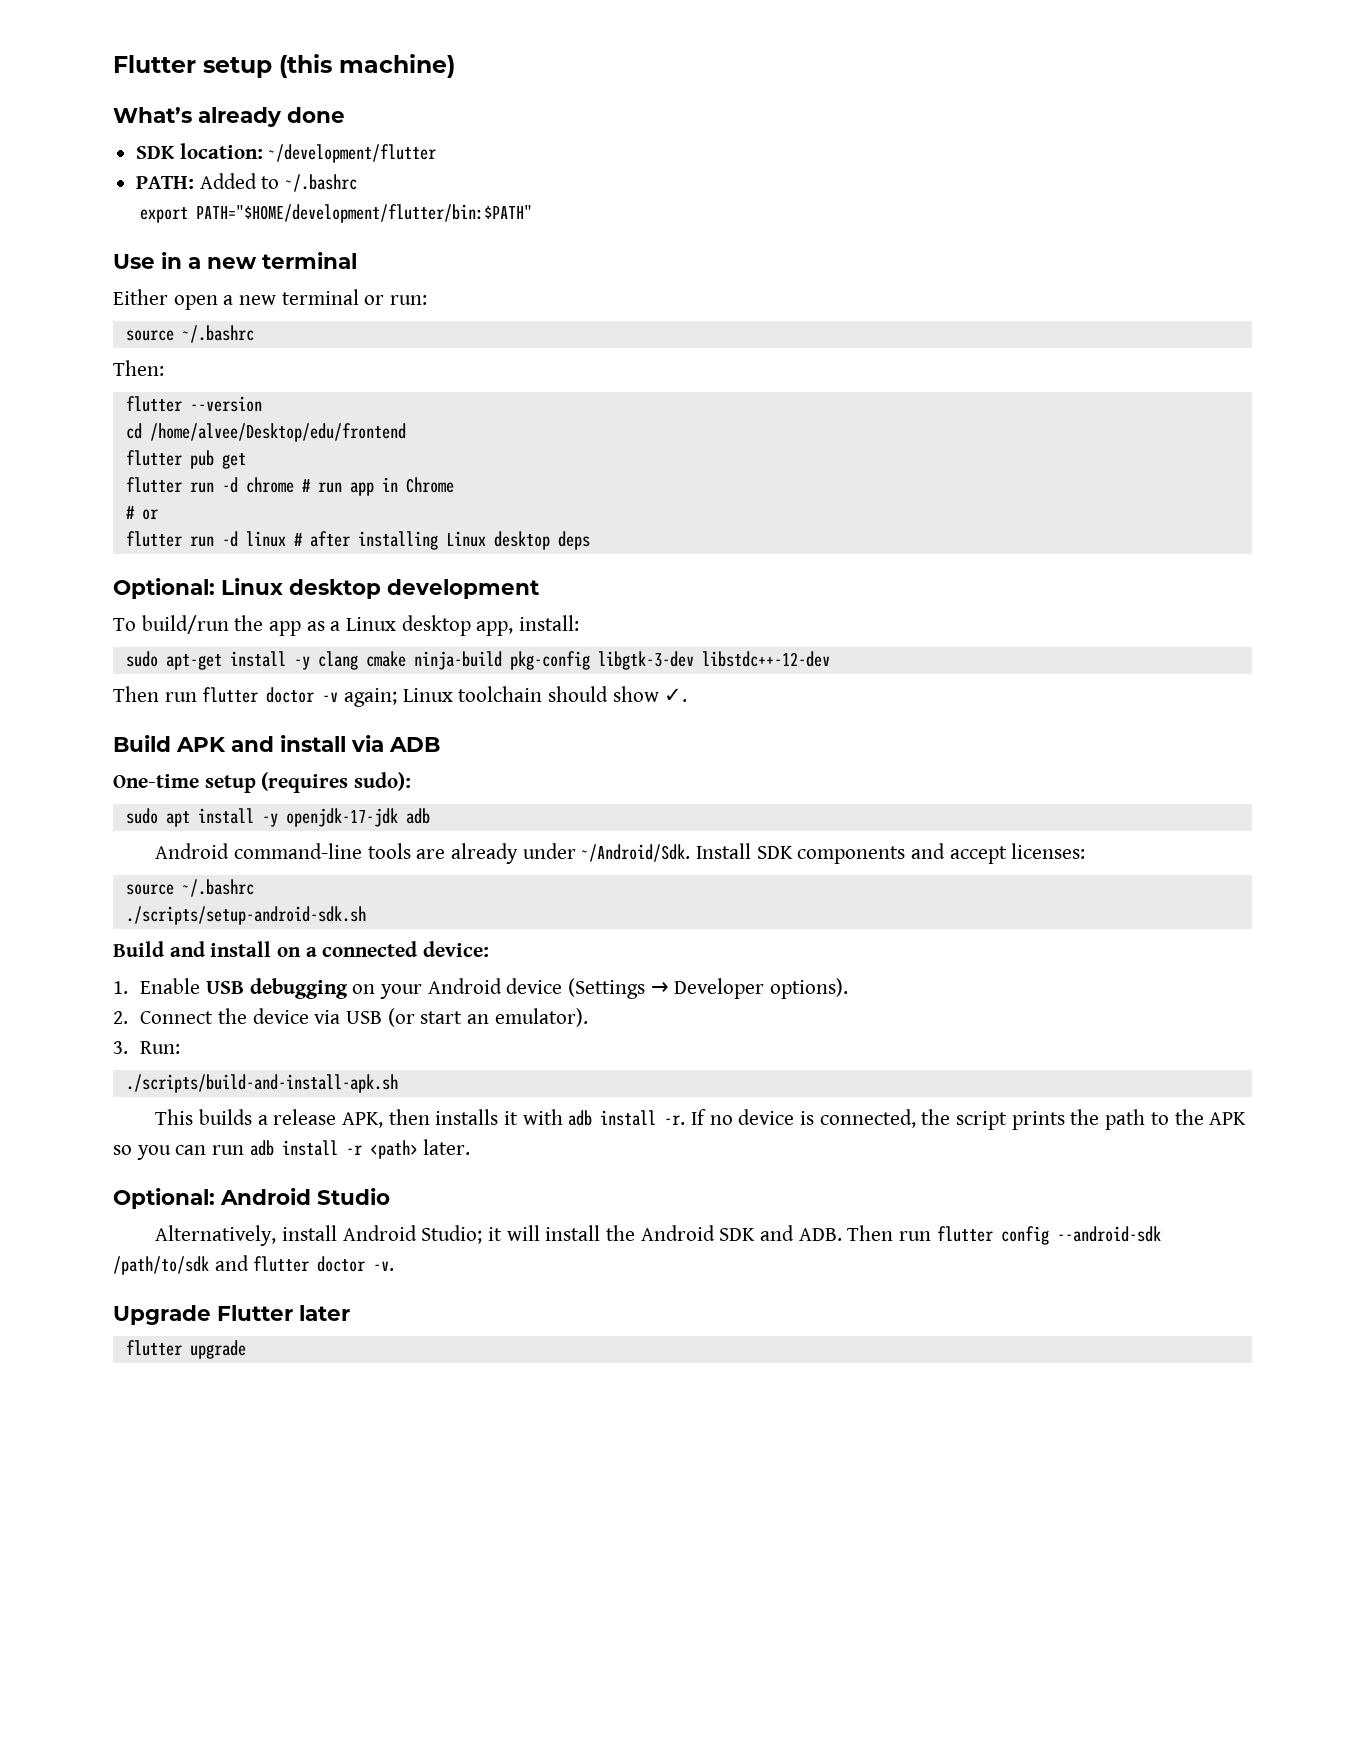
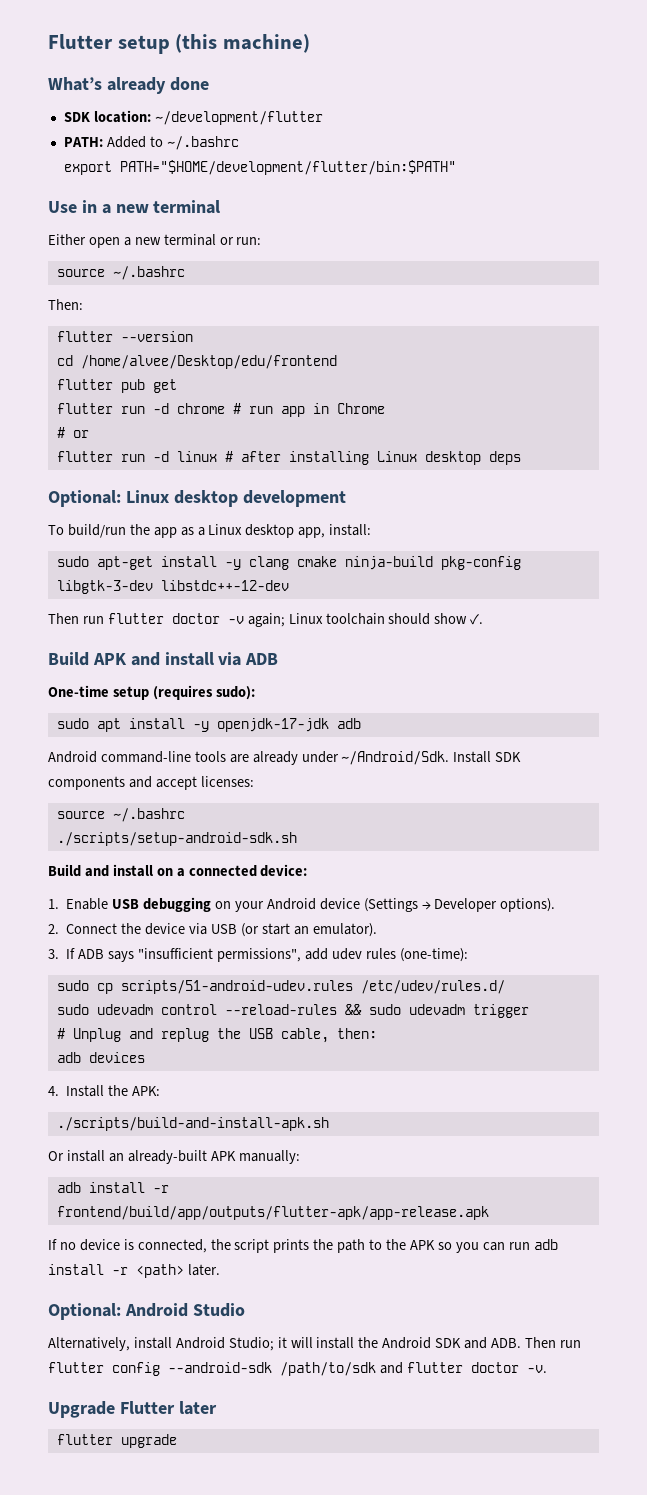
- 3. Run:
+ 3. If ADB says "insufficient permissions", add udev rules (one-time):
+ sudo cp scripts/51-android-udev.rules /etc/udev/rules.d/
+ sudo udevadm control --reload-rules && sudo udevadm trigger
+ # Unplug and replug the USB cable, then:
+ adb devices
+ 4. Install the APK:
  ./scripts/build-and-install-apk.sh
- This builds a release APK, then installs it with adb install -r. If no device is connected, the script prints the path to the APK so you can run adb install -r <path> later.
+ Or install an already-built APK manually:
+ adb install -r frontend/build/app/outputs/flutter-apk/app-release.apk
+ If no device is connected, the script prints the path to the APK so you can run adb install -r <path> later.

